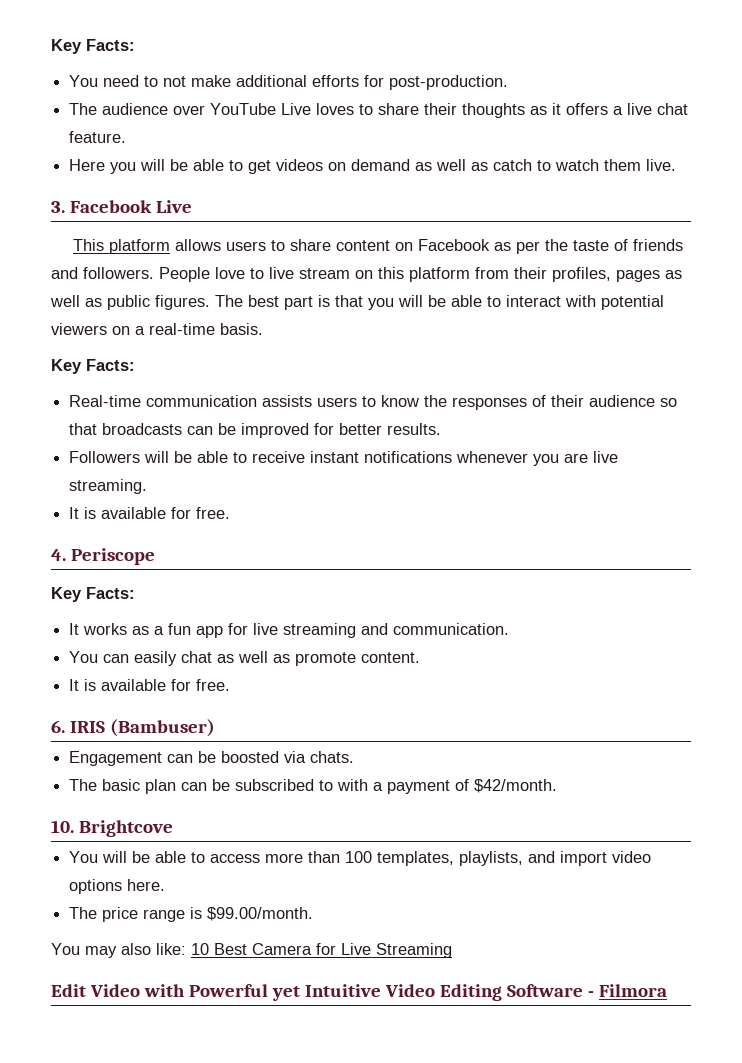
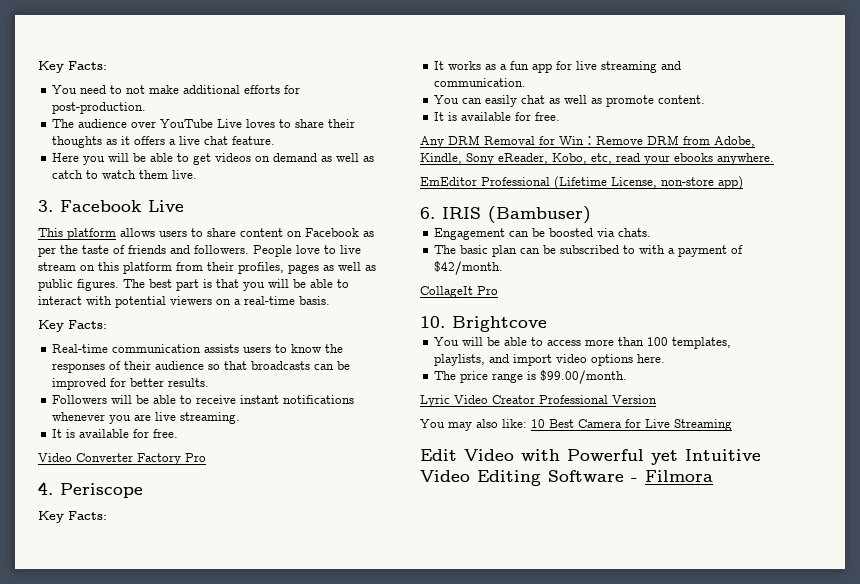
+ Video Converter Factory Pro
+ Any DRM Removal for Win：Remove DRM from Adobe, Kindle, Sony eReader, Kobo, etc, read your ebooks anywhere.
+ EmEditor Professional (Lifetime License, non-store app)
+ CollageIt Pro
+ Lyric Video Creator Professional Version

